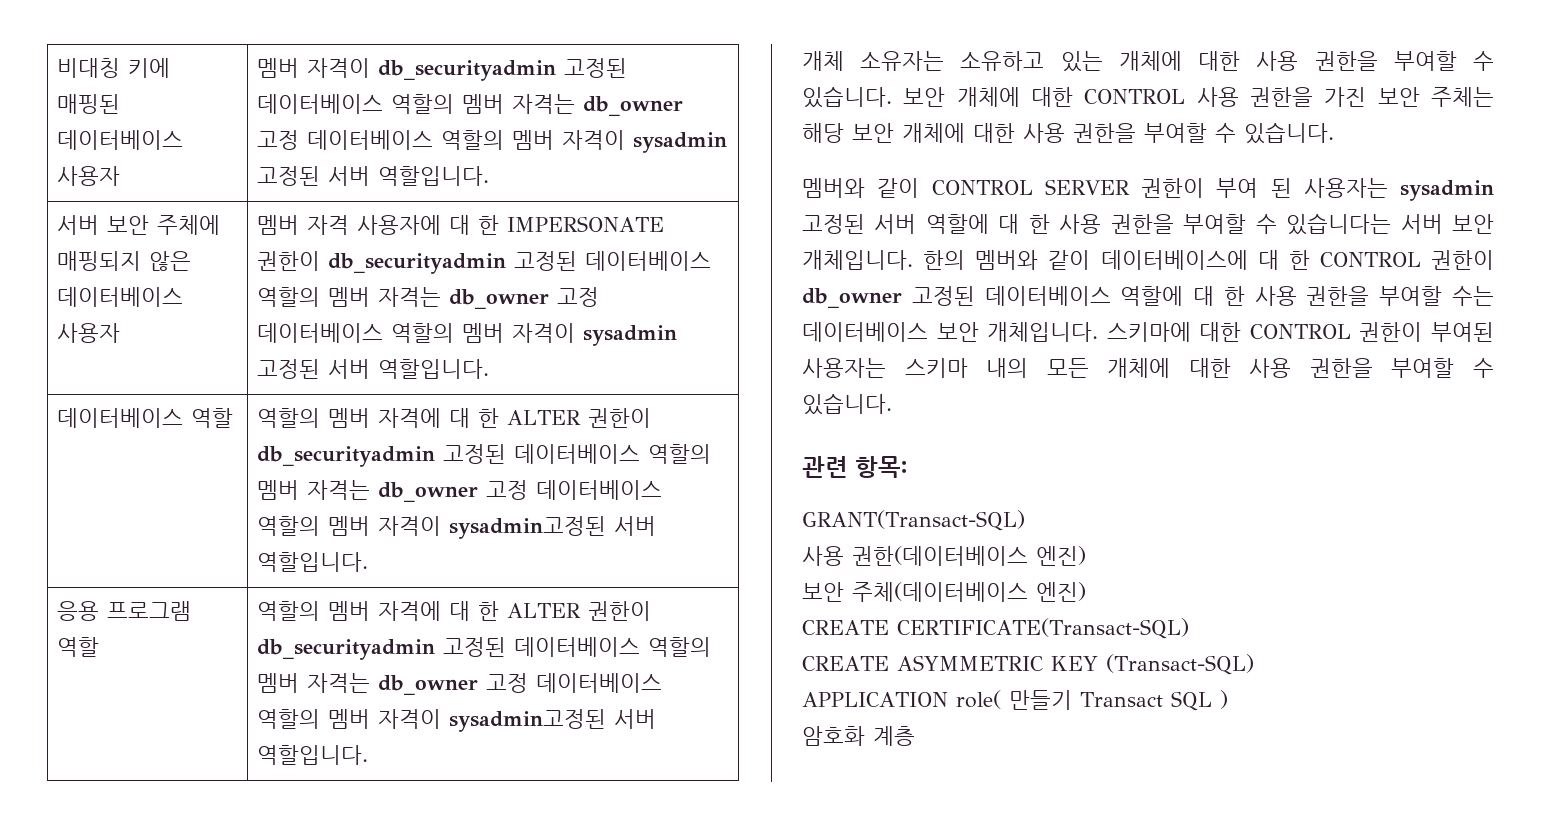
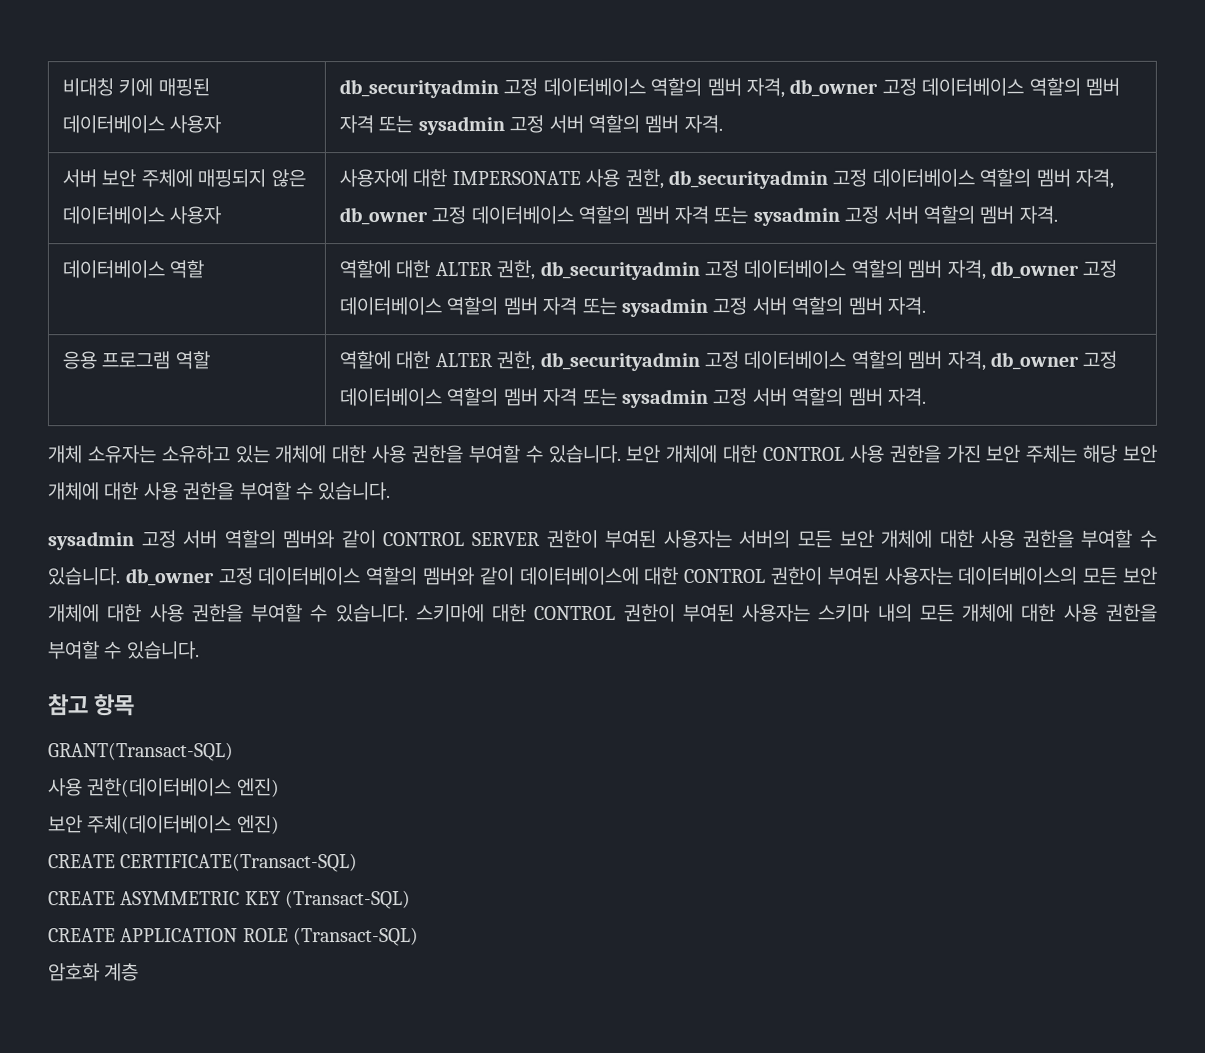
- 비대칭 키에 매핑된 데이터베이스 사용자 | 멤버 자격이 db_securityadmin 고정된 데이터베이스 역할의 멤버 자격는 db_owner 고정 데이터베이스 역할의 멤버 자격이 sysadmin 고정된 서버 역할입니다.
+ 비대칭 키에 매핑된 데이터베이스 사용자 | db_securityadmin 고정 데이터베이스 역할의 멤버 자격, db_owner 고정 데이터베이스 역할의 멤버 자격 또는 sysadmin 고정 서버 역할의 멤버 자격.
- 서버 보안 주체에 매핑되지 않은 데이터베이스 사용자 | 멤버 자격 사용자에 대 한 IMPERSONATE 권한이 db_securityadmin 고정된 데이터베이스 역할의 멤버 자격는 db_owner 고정 데이터베이스 역할의 멤버 자격이 sysadmin 고정된 서버 역할입니다.
- 데이터베이스 역할 | 역할의 멤버 자격에 대 한 ALTER 권한이 db_securityadmin 고정된 데이터베이스 역할의 멤버 자격는 db_owner 고정 데이터베이스 역할의 멤버 자격이 sysadmin고정된 서버 역할입니다.
- 응용 프로그램 역할 | 역할의 멤버 자격에 대 한 ALTER 권한이 db_securityadmin 고정된 데이터베이스 역할의 멤버 자격는 db_owner 고정 데이터베이스 역할의 멤버 자격이 sysadmin고정된 서버 역할입니다.
+ 서버 보안 주체에 매핑되지 않은 데이터베이스 사용자 | 사용자에 대한 IMPERSONATE 사용 권한, db_securityadmin 고정 데이터베이스 역할의 멤버 자격, db_owner 고정 데이터베이스 역할의 멤버 자격 또는 sysadmin 고정 서버 역할의 멤버 자격.
+ 데이터베이스 역할 | 역할에 대한 ALTER 권한, db_securityadmin 고정 데이터베이스 역할의 멤버 자격, db_owner 고정 데이터베이스 역할의 멤버 자격 또는 sysadmin 고정 서버 역할의 멤버 자격.
+ 응용 프로그램 역할 | 역할에 대한 ALTER 권한, db_securityadmin 고정 데이터베이스 역할의 멤버 자격, db_owner 고정 데이터베이스 역할의 멤버 자격 또는 sysadmin 고정 서버 역할의 멤버 자격.
- 멤버와 같이 CONTROL SERVER 권한이 부여 된 사용자는 sysadmin 고정된 서버 역할에 대 한 사용 권한을 부여할 수 있습니다는 서버 보안 개체입니다. 한의 멤버와 같이 데이터베이스에 대 한 CONTROL 권한이 db_owner 고정된 데이터베이스 역할에 대 한 사용 권한을 부여할 수는 데이터베이스 보안 개체입니다.
+ sysadmin 고정 서버 역할의 멤버와 같이 CONTROL SERVER 권한이 부여된 사용자는 서버의 모든 보안 개체에 대한 사용 권한을 부여할 수 있습니다. db_owner 고정 데이터베이스 역할의 멤버와 같이 데이터베이스에 대한 CONTROL 권한이 부여된 사용자는 데이터베이스의 모든 보안 개체에 대한 사용 권한을 부여할 수 있습니다.
- 관련 항목:
+ 참고 항목
- APPLICATION role( 만들기 Transact SQL )
+ CREATE APPLICATION ROLE (Transact-SQL)

